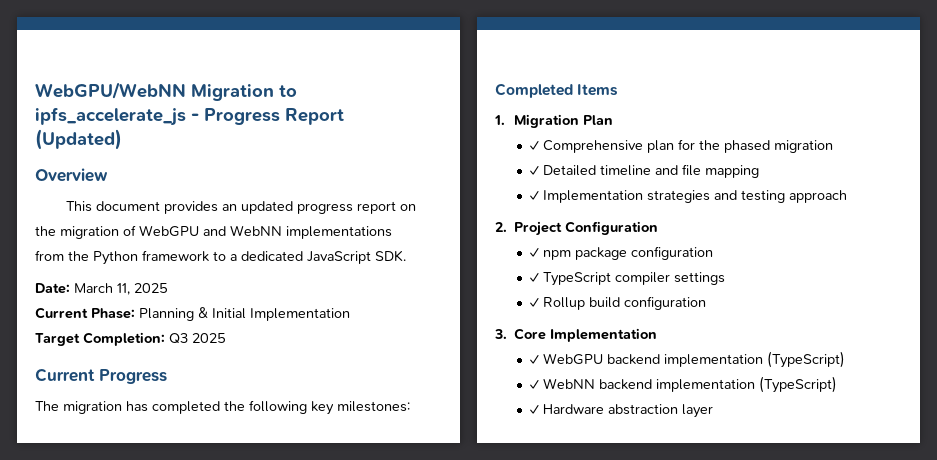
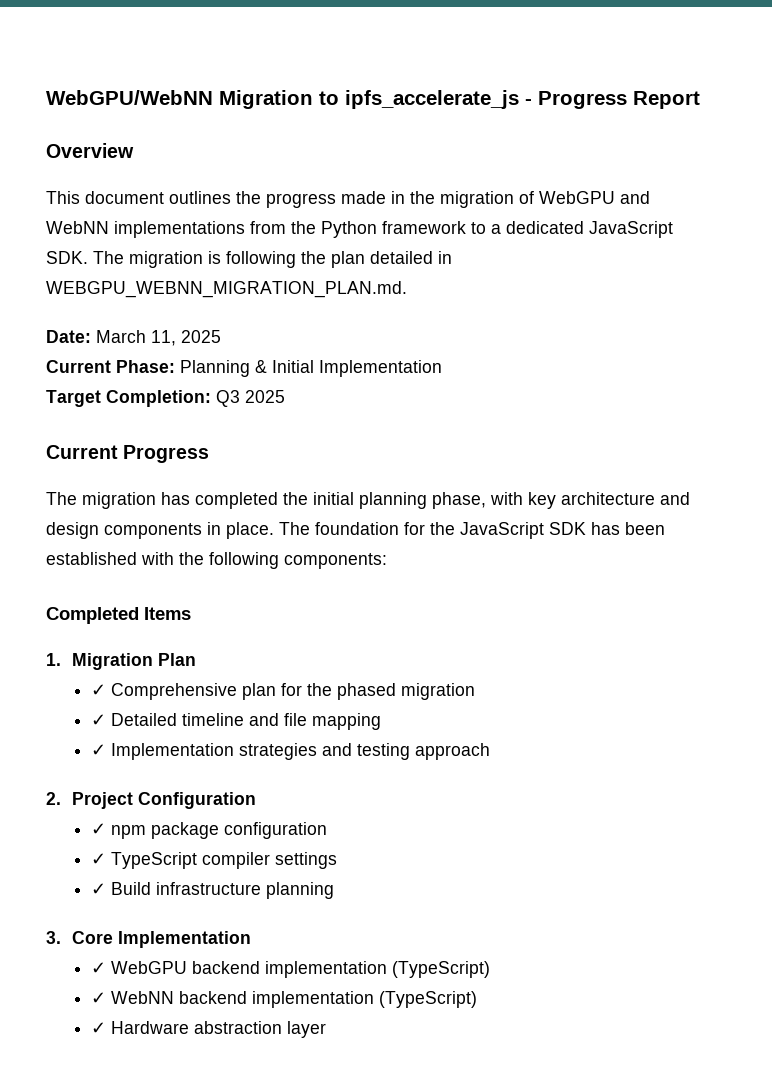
- WebGPU/WebNN Migration to ipfs_accelerate_js - Progress Report (Updated)
+ WebGPU/WebNN Migration to ipfs_accelerate_js - Progress Report
- This document provides an updated progress report on the migration of WebGPU and WebNN implementations from the Python framework to a dedicated JavaScript SDK.
+ This document outlines the progress made in the migration of WebGPU and WebNN implementations from the Python framework to a dedicated JavaScript SDK. The migration is following the plan detailed in WEBGPU_WEBNN_MIGRATION_PLAN.md.
- The migration has completed the following key milestones:
+ The migration has completed the initial planning phase, with key architecture and design components in place. The foundation for the JavaScript SDK has been established with the following components:
- ✓ Rollup build configuration
+ ✓ Build infrastructure planning

